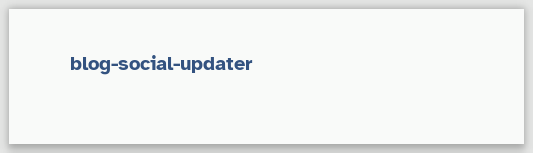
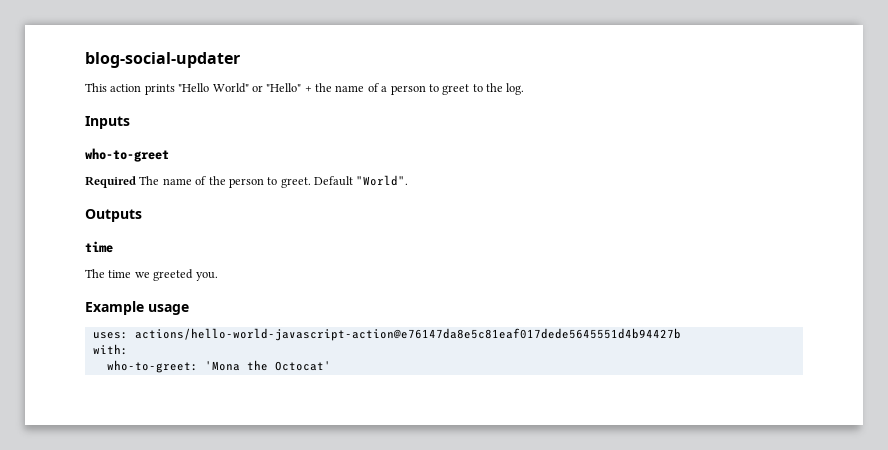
+ This action prints "Hello World" or "Hello" + the name of a person to greet to the log.
+ Inputs
+ who-to-greet
+ Required The name of the person to greet. Default "World".
+ Outputs
+ time
+ The time we greeted you.
+ Example usage
+ uses: actions/hello-world-javascript-action@e76147da8e5c81eaf017dede5645551d4b94427b
+ with:
+ who-to-greet: 'Mona the Octocat'

